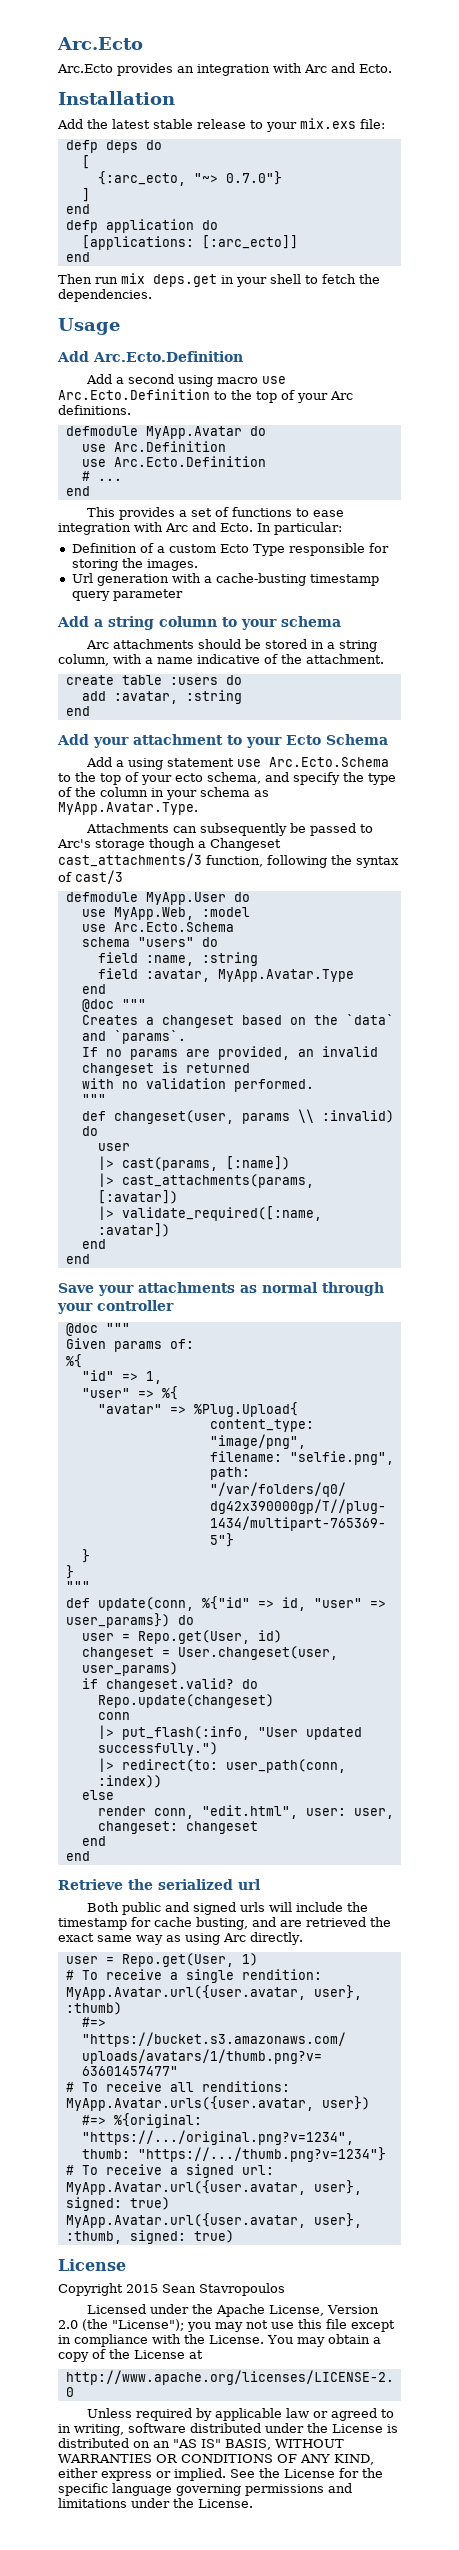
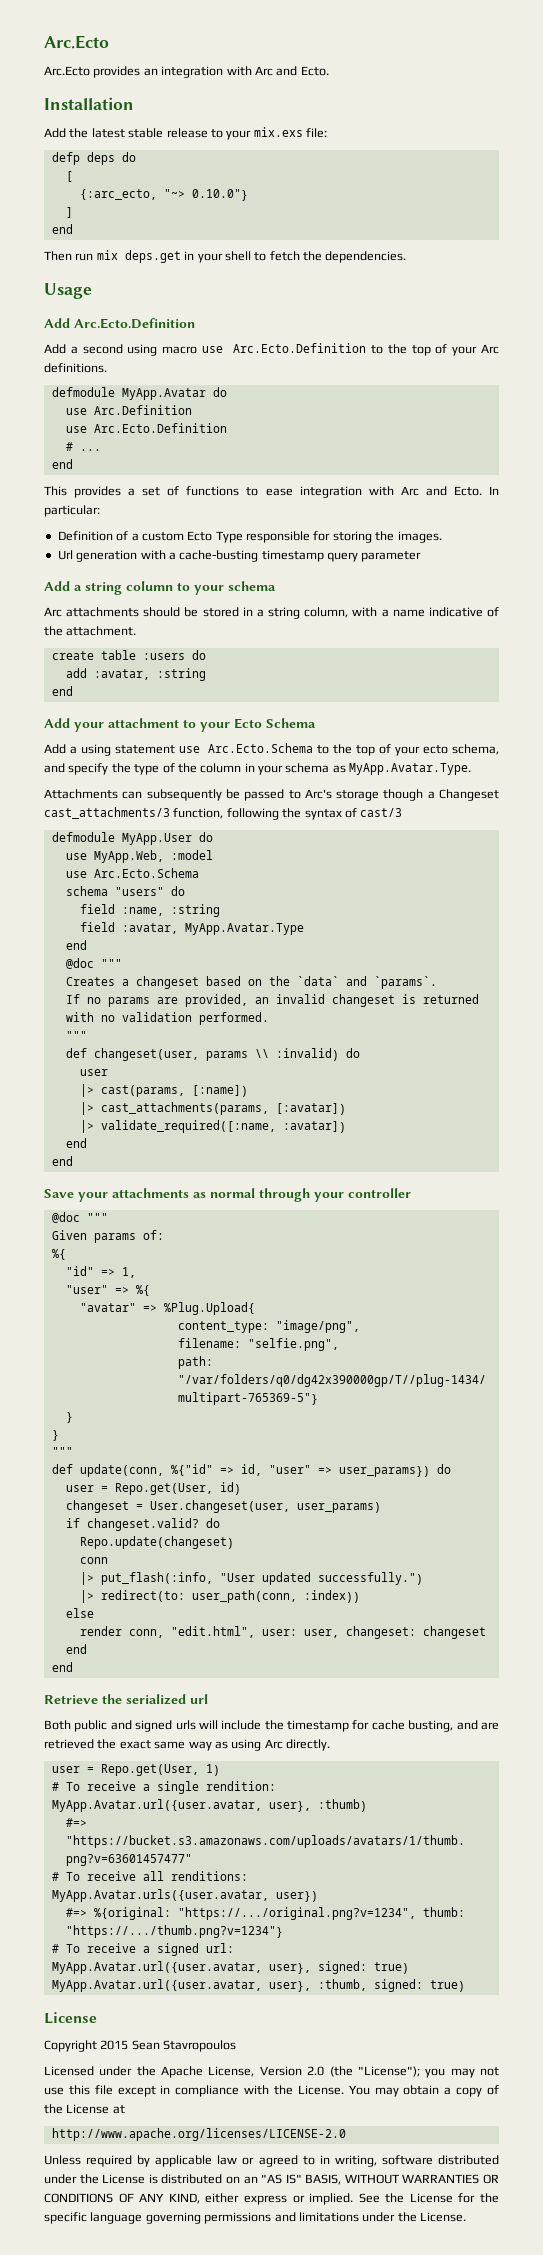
- {:arc_ecto, "~> 0.7.0"}
+ {:arc_ecto, "~> 0.10.0"}
- defp application do
- [applications: [:arc_ecto]]
- end

